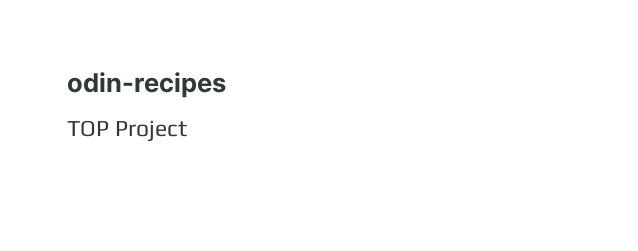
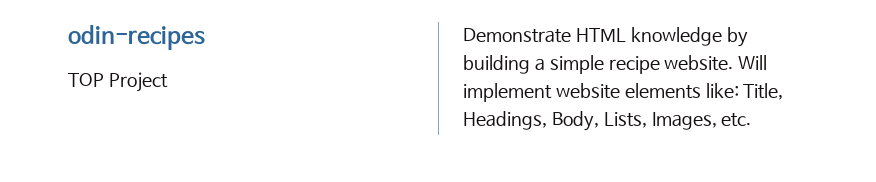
+ Demonstrate HTML knowledge by building a simple recipe website. Will implement website elements like: Title, Headings, Body, Lists, Images, etc.

